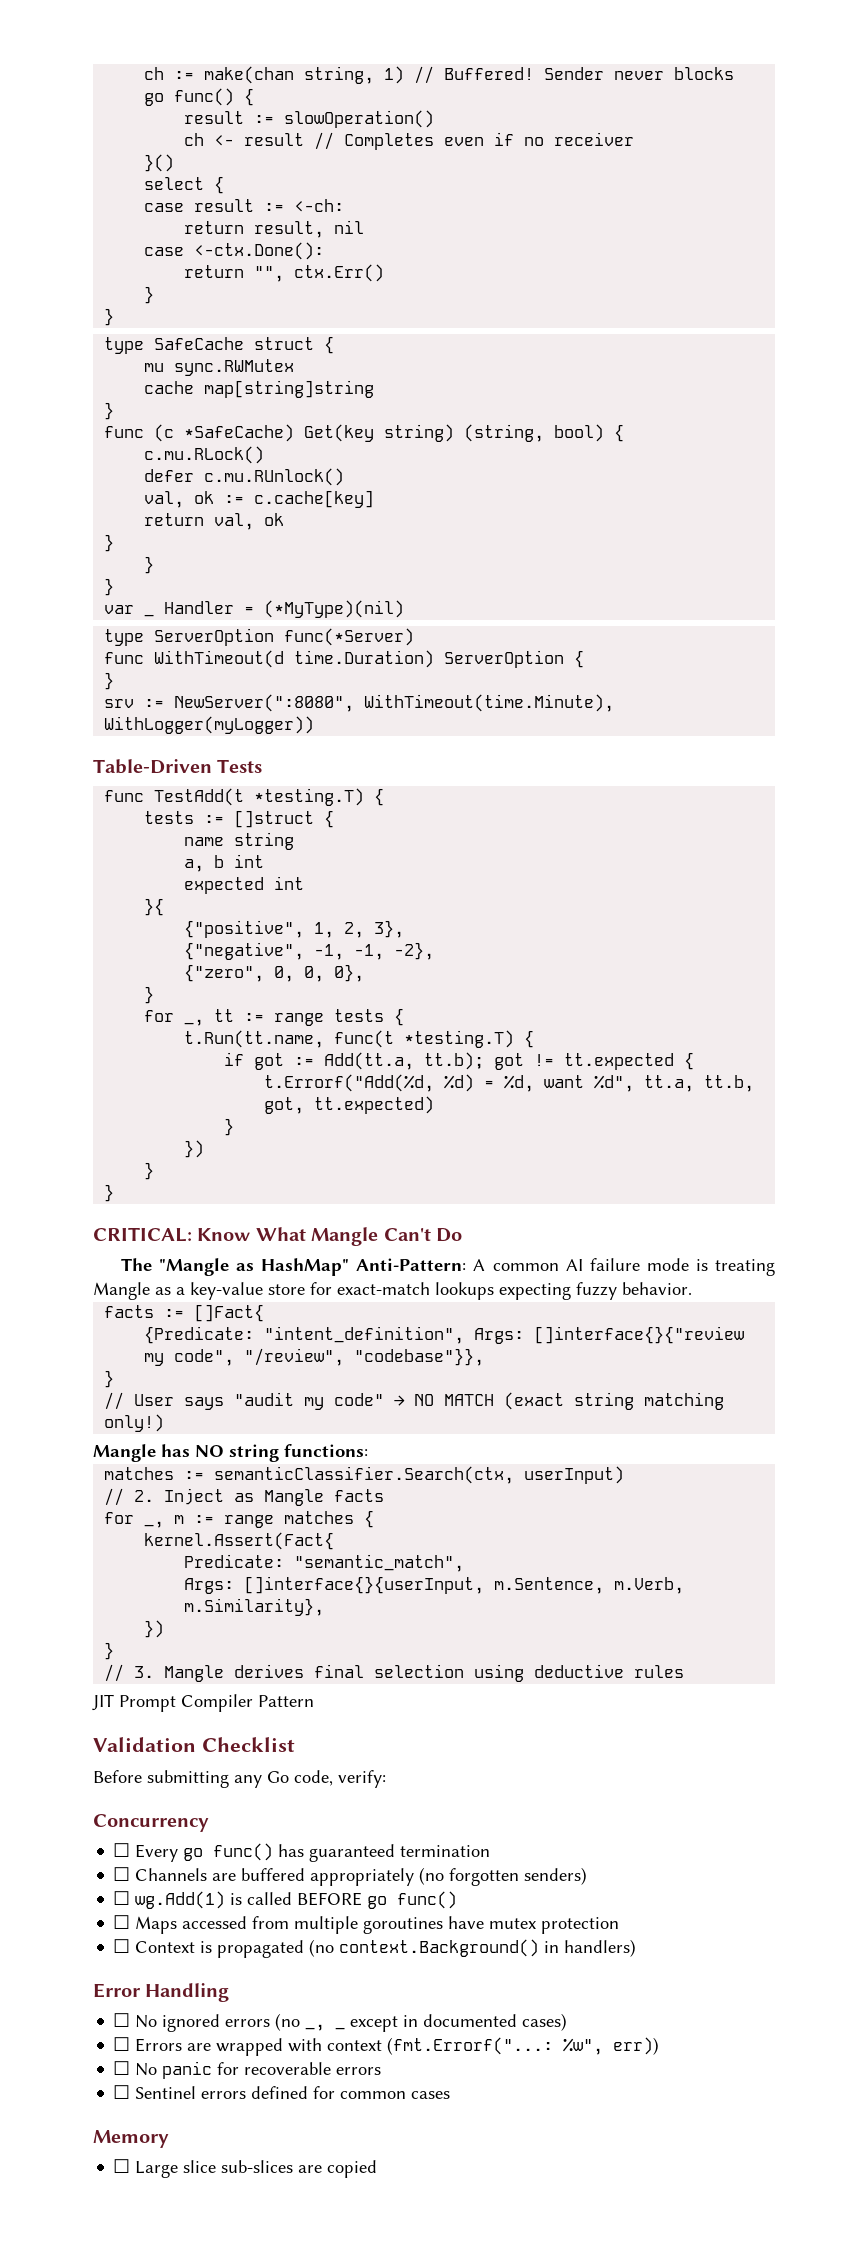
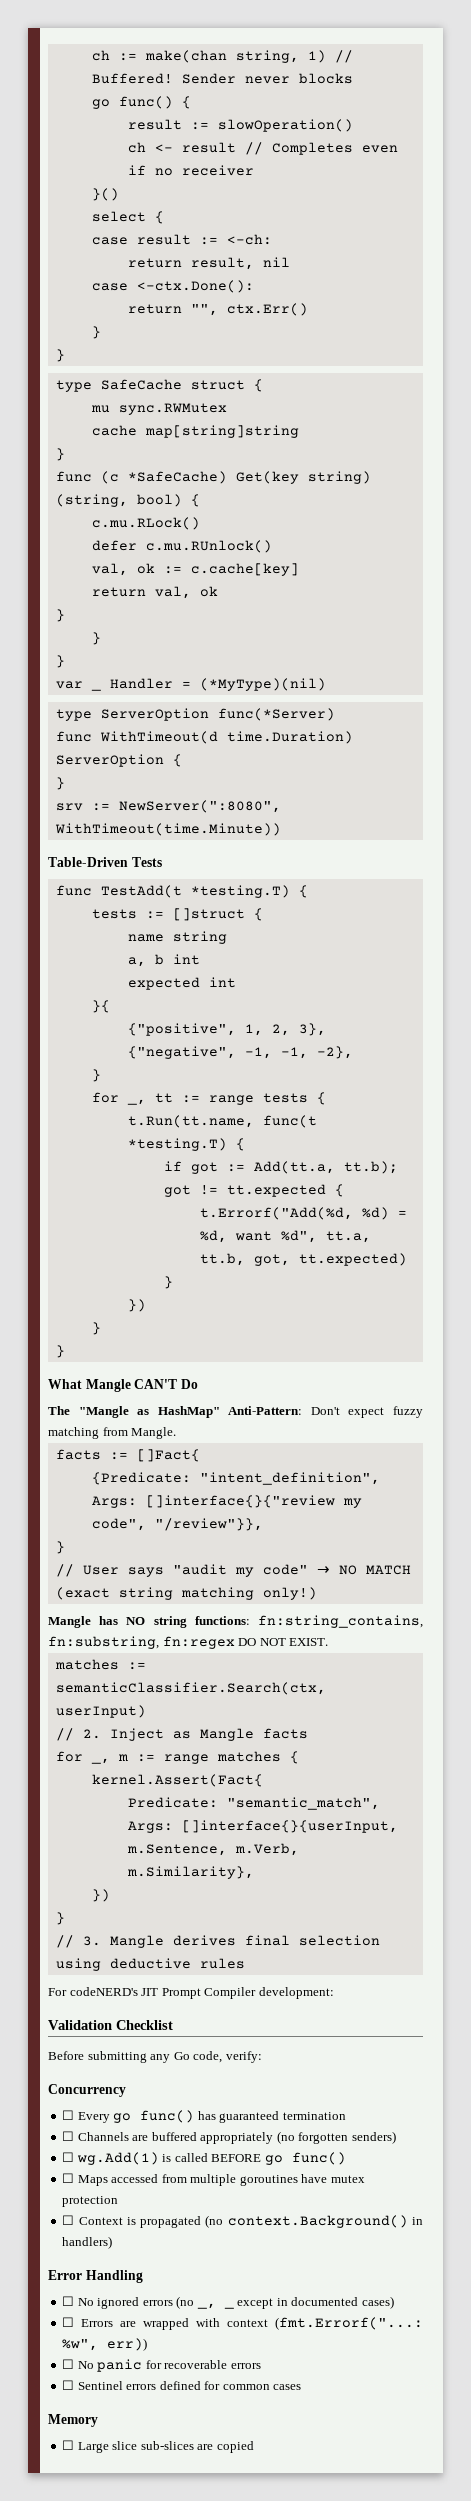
- srv := NewServer(":8080", WithTimeout(time.Minute), WithLogger(myLogger))
+ srv := NewServer(":8080", WithTimeout(time.Minute))
- {"zero", 0, 0, 0},
- CRITICAL: Know What Mangle Can't Do
+ What Mangle CAN'T Do
- The "Mangle as HashMap" Anti-Pattern: A common AI failure mode is treating Mangle as a key-value store for exact-match lookups expecting fuzzy behavior.
+ The "Mangle as HashMap" Anti-Pattern: Don't expect fuzzy matching from Mangle.
- {Predicate: "intent_definition", Args: []interface{}{"review my code", "/review", "codebase"}},
+ {Predicate: "intent_definition", Args: []interface{}{"review my code", "/review"}},
- Mangle has NO string functions:
+ Mangle has NO string functions: fn:string_contains, fn:substring, fn:regex DO NOT EXIST.
- JIT Prompt Compiler Pattern
+ For codeNERD's JIT Prompt Compiler development:

